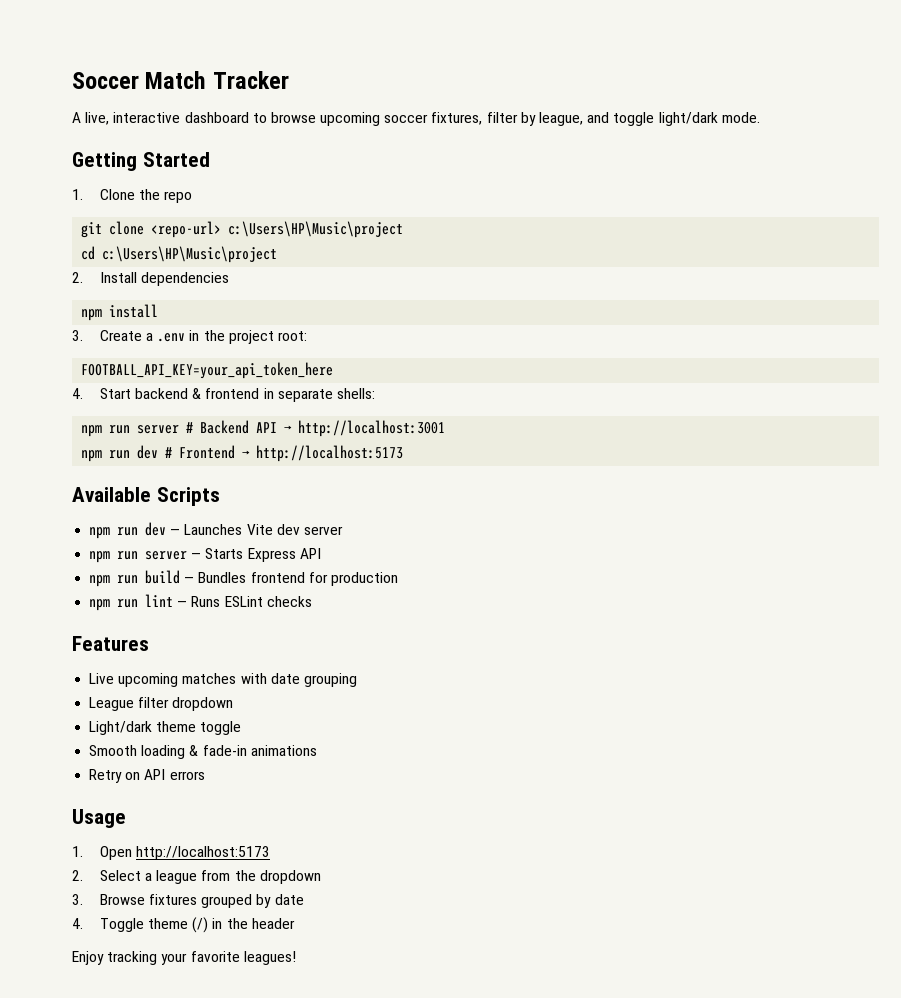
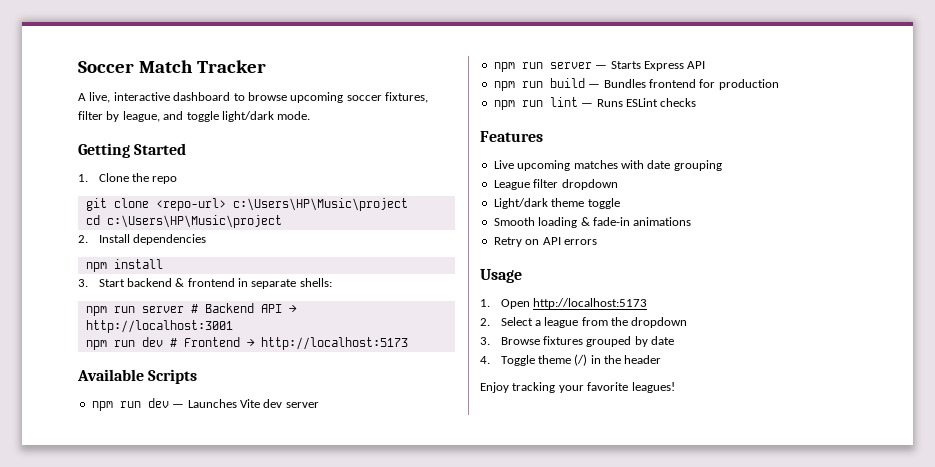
- 3. Create a .env in the project root:
- FOOTBALL_API_KEY=your_api_token_here
- 4. Start backend & frontend in separate shells:
+ 3. Start backend & frontend in separate shells:

